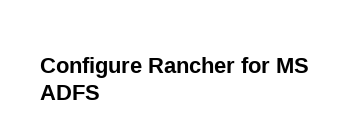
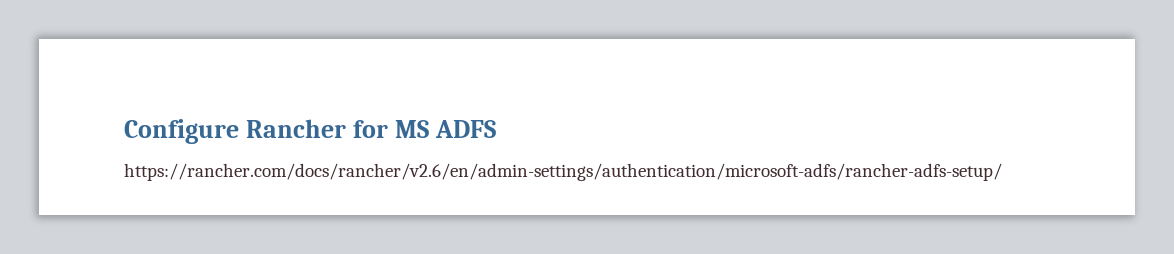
+ https://rancher.com/docs/rancher/v2.6/en/admin-settings/authentication/microsoft-adfs/rancher-adfs-setup/

